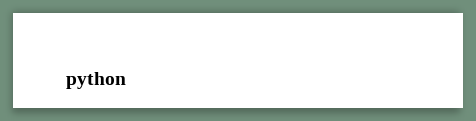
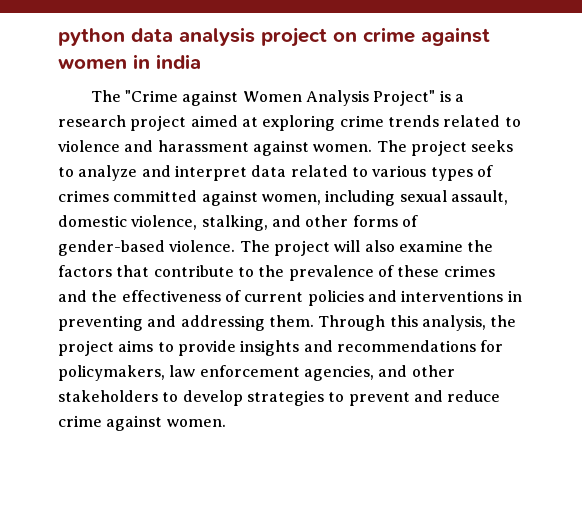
- python
+ python data analysis project on crime against women in india
+ The "Crime against Women Analysis Project" is a research project aimed at exploring crime trends related to violence and harassment against women. The project seeks to analyze and interpret data related to various types of crimes committed against women, including sexual assault, domestic violence, stalking, and other forms of gender-based violence. The project will also examine the factors that contribute to the prevalence of these crimes and the effectiveness of current policies and interventions in preventing and addressing them. Through this analysis, the project aims to provide insights and recommendations for policymakers, law enforcement agencies, and other stakeholders to develop strategies to prevent and reduce crime against women.

